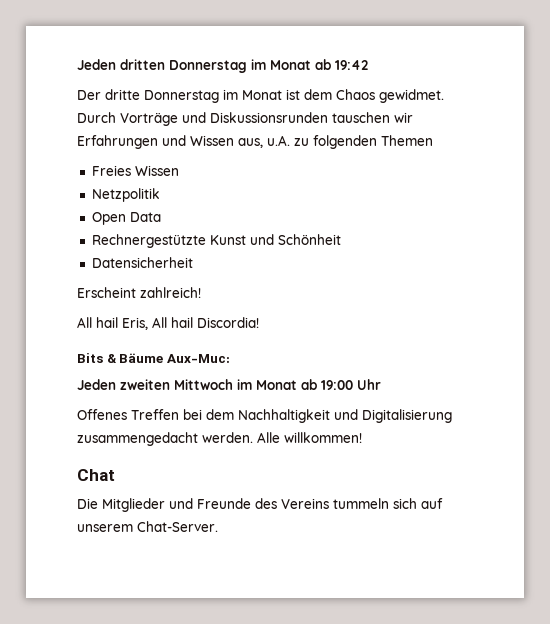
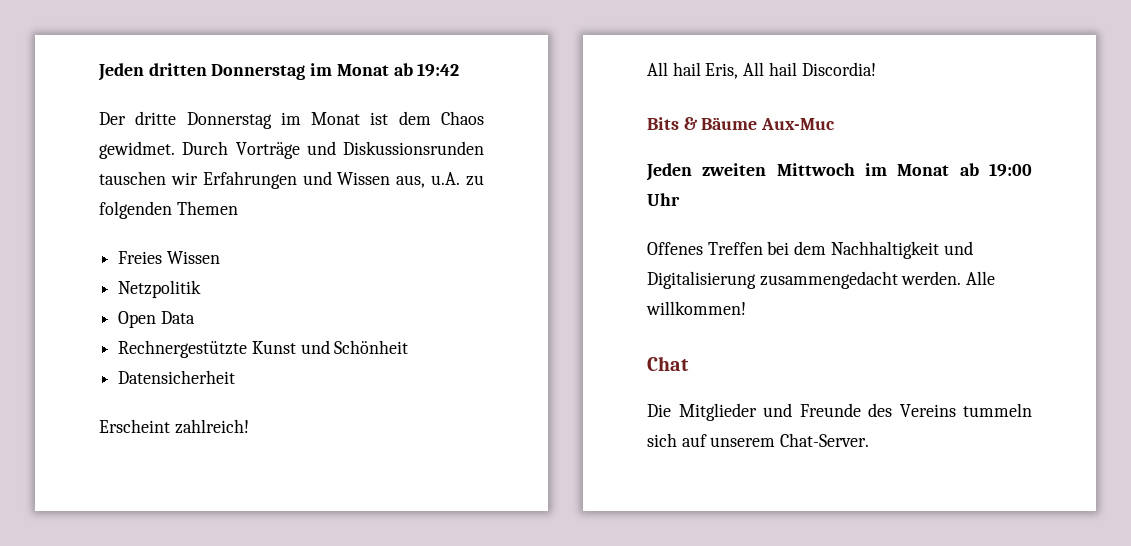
- Bits & Bäume Aux-Muc:
+ Bits & Bäume Aux-Muc

